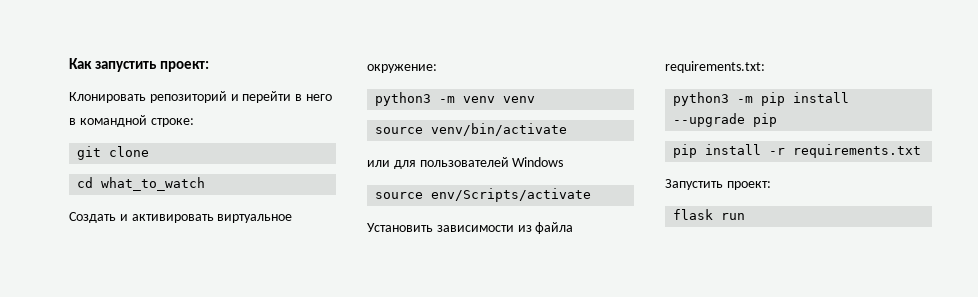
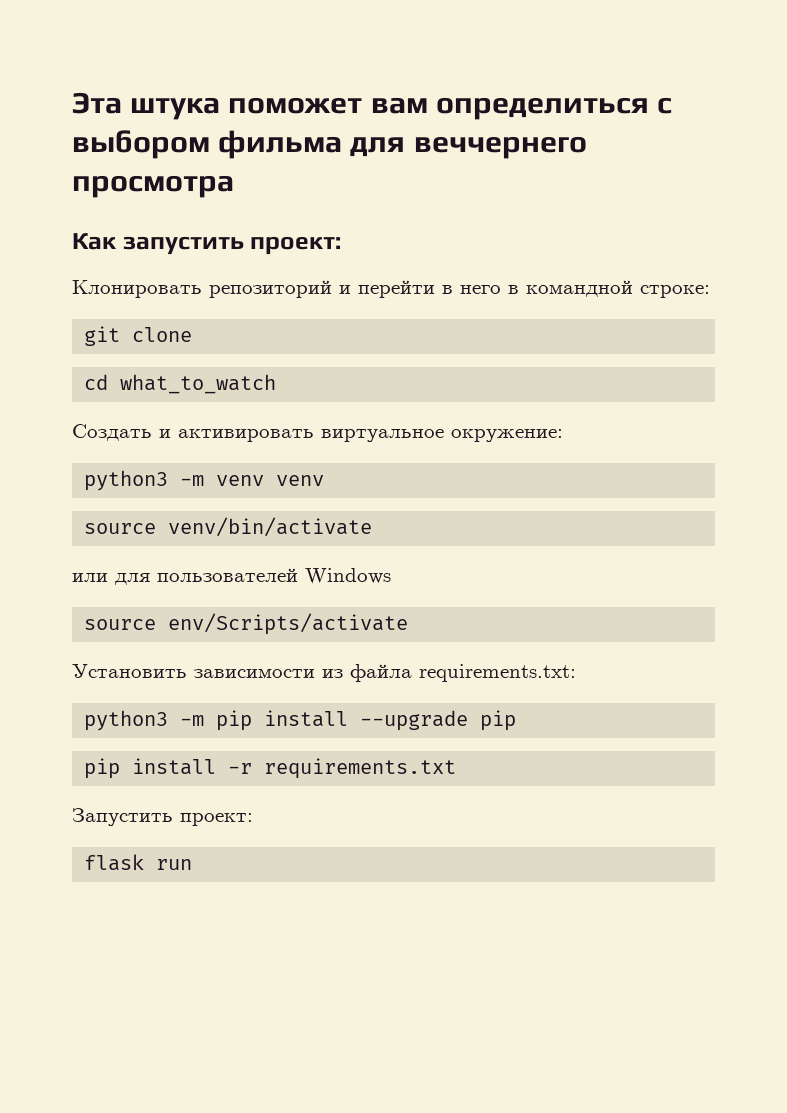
+ Эта штука поможет вам определиться с выбором фильма для веччернего просмотра

